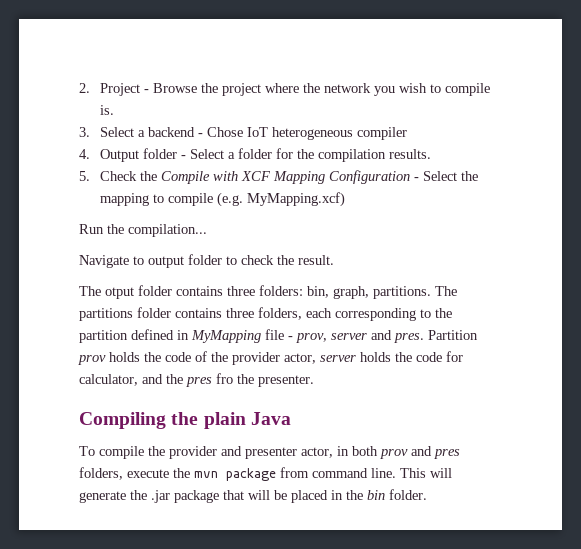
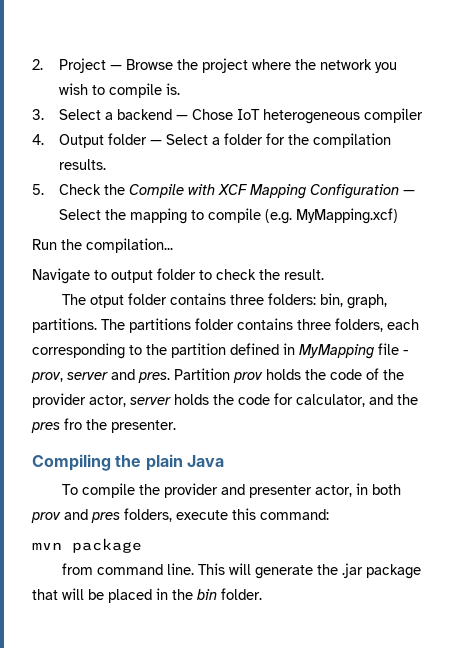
- 2. Project - Browse the project where the network you wish to compile is.
+ 2. Project — Browse the project where the network you wish to compile is.
- 3. Select a backend - Chose IoT heterogeneous compiler
+ 3. Select a backend — Chose IoT heterogeneous compiler
- 4. Output folder - Select a folder for the compilation results.
+ 4. Output folder — Select a folder for the compilation results.
- 5. Check the Compile with XCF Mapping Configuration - Select the mapping to compile (e.g. MyMapping.xcf)
+ 5. Check the Compile with XCF Mapping Configuration — Select the mapping to compile (e.g. MyMapping.xcf)
- To compile the provider and presenter actor, in both prov and pres folders, execute the mvn package from command line.
+ To compile the provider and presenter actor, in both prov and pres folders, execute this command:
+ mvn package
+ from command line.

